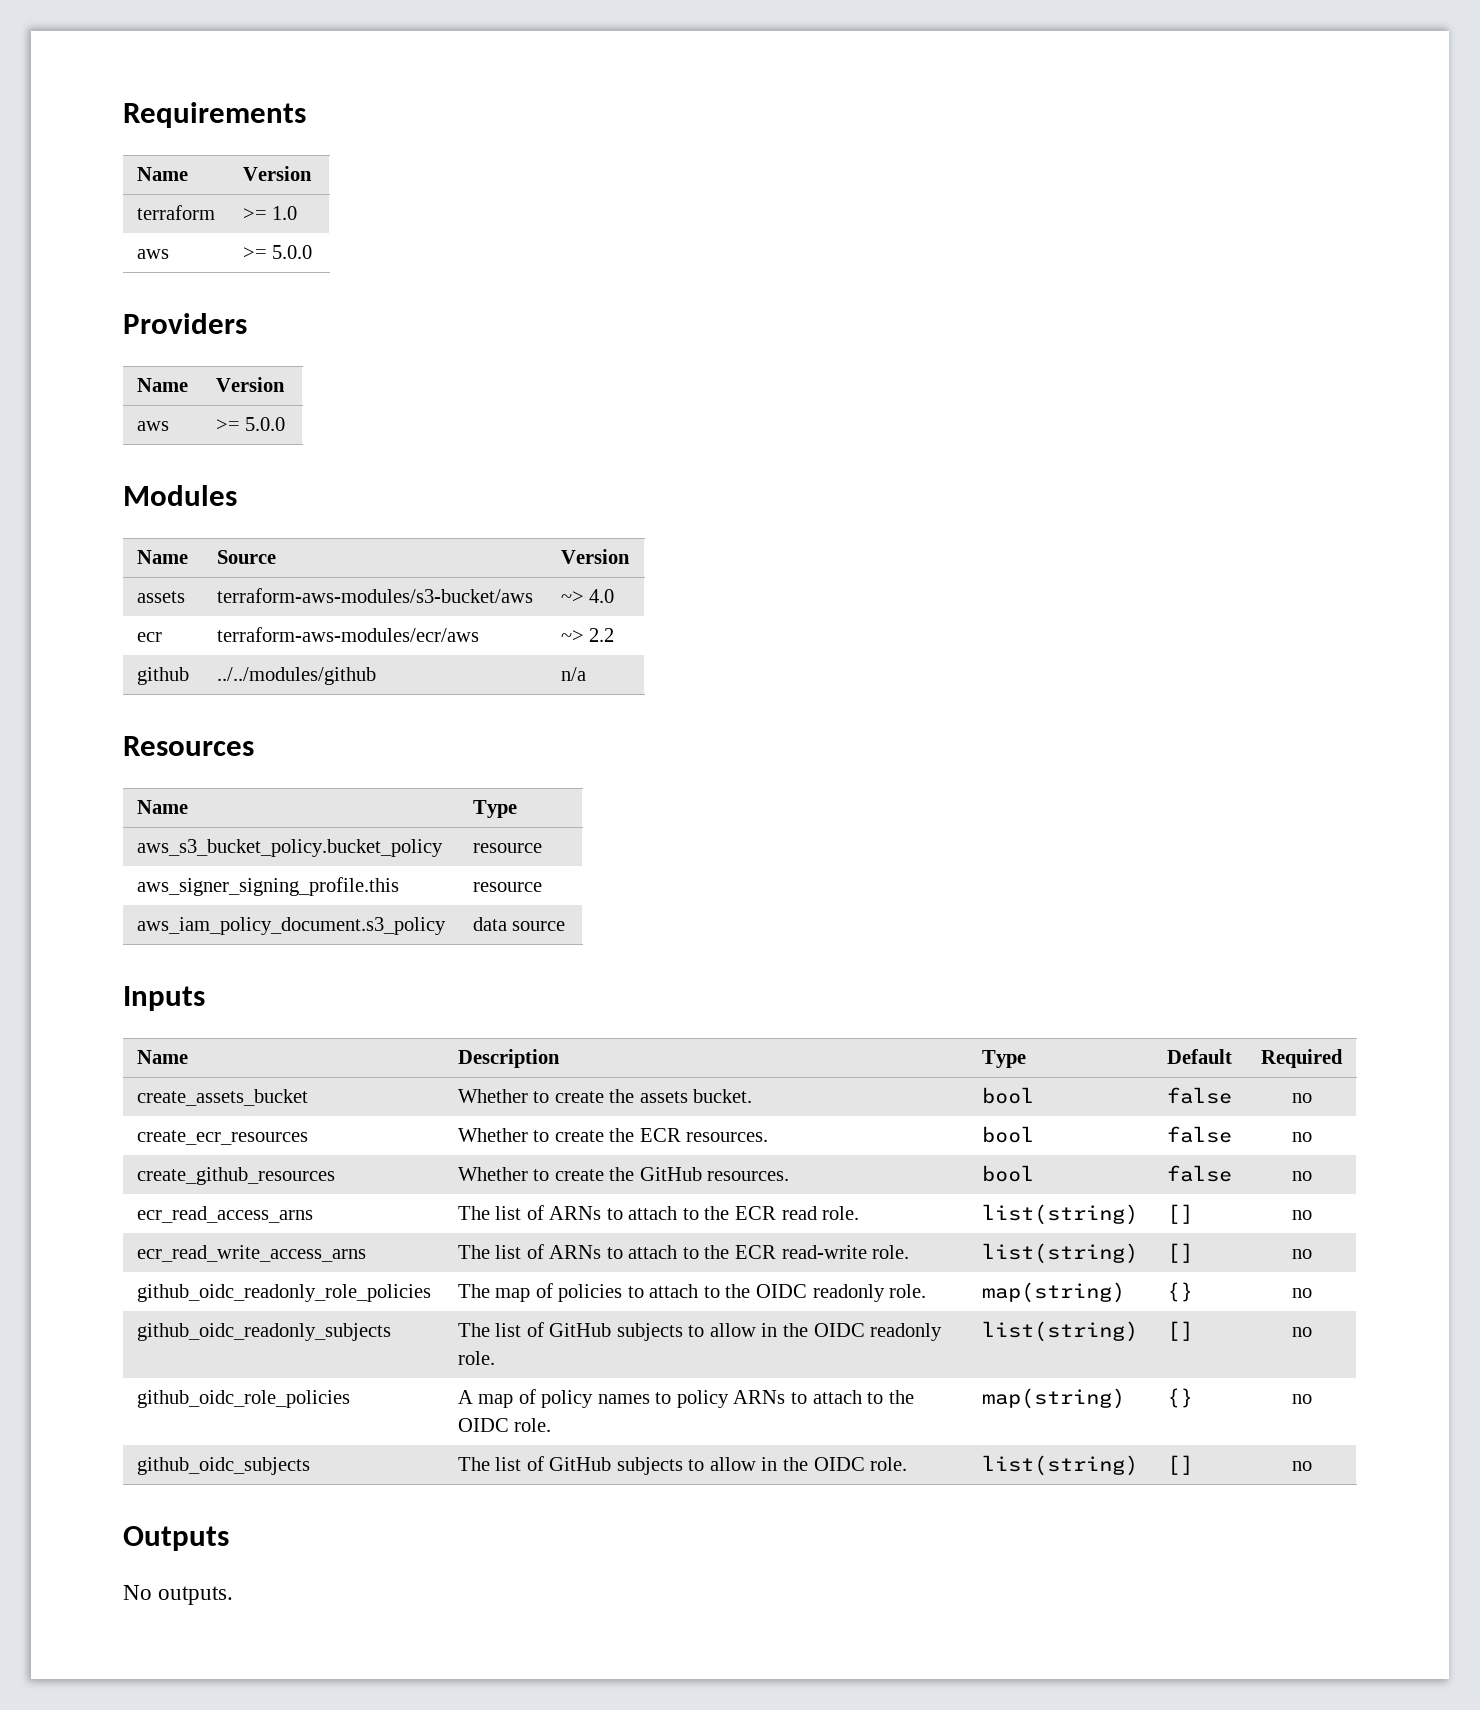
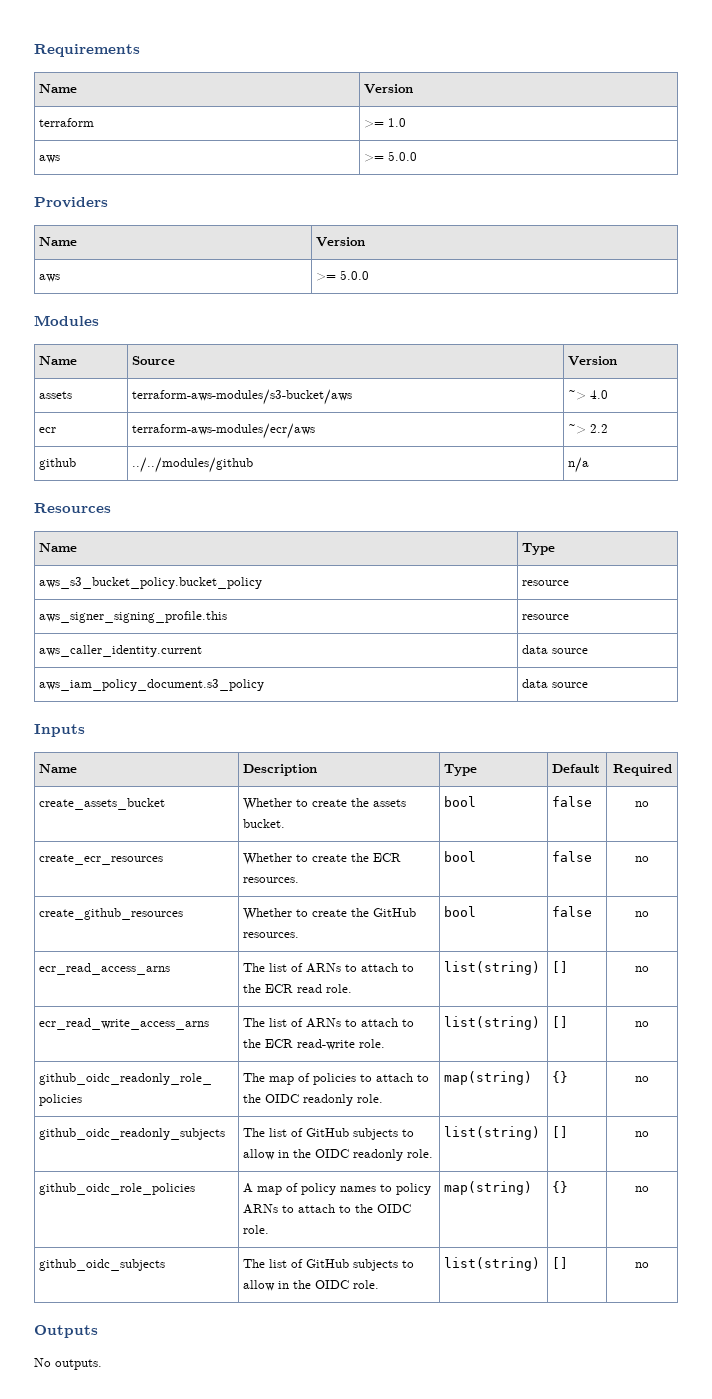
+ aws_caller_identity.current | data source

